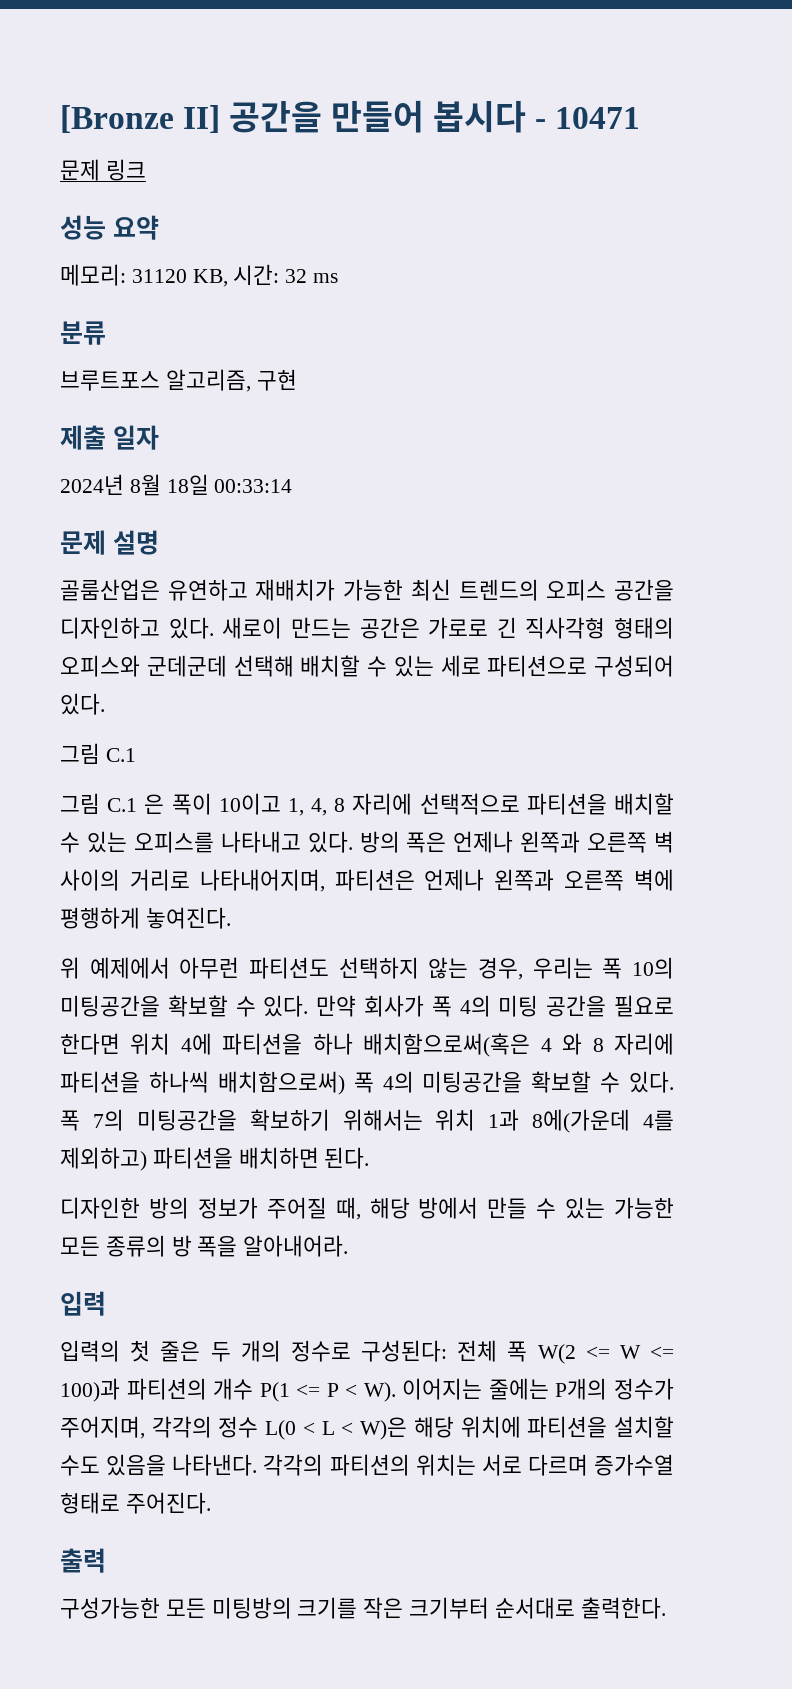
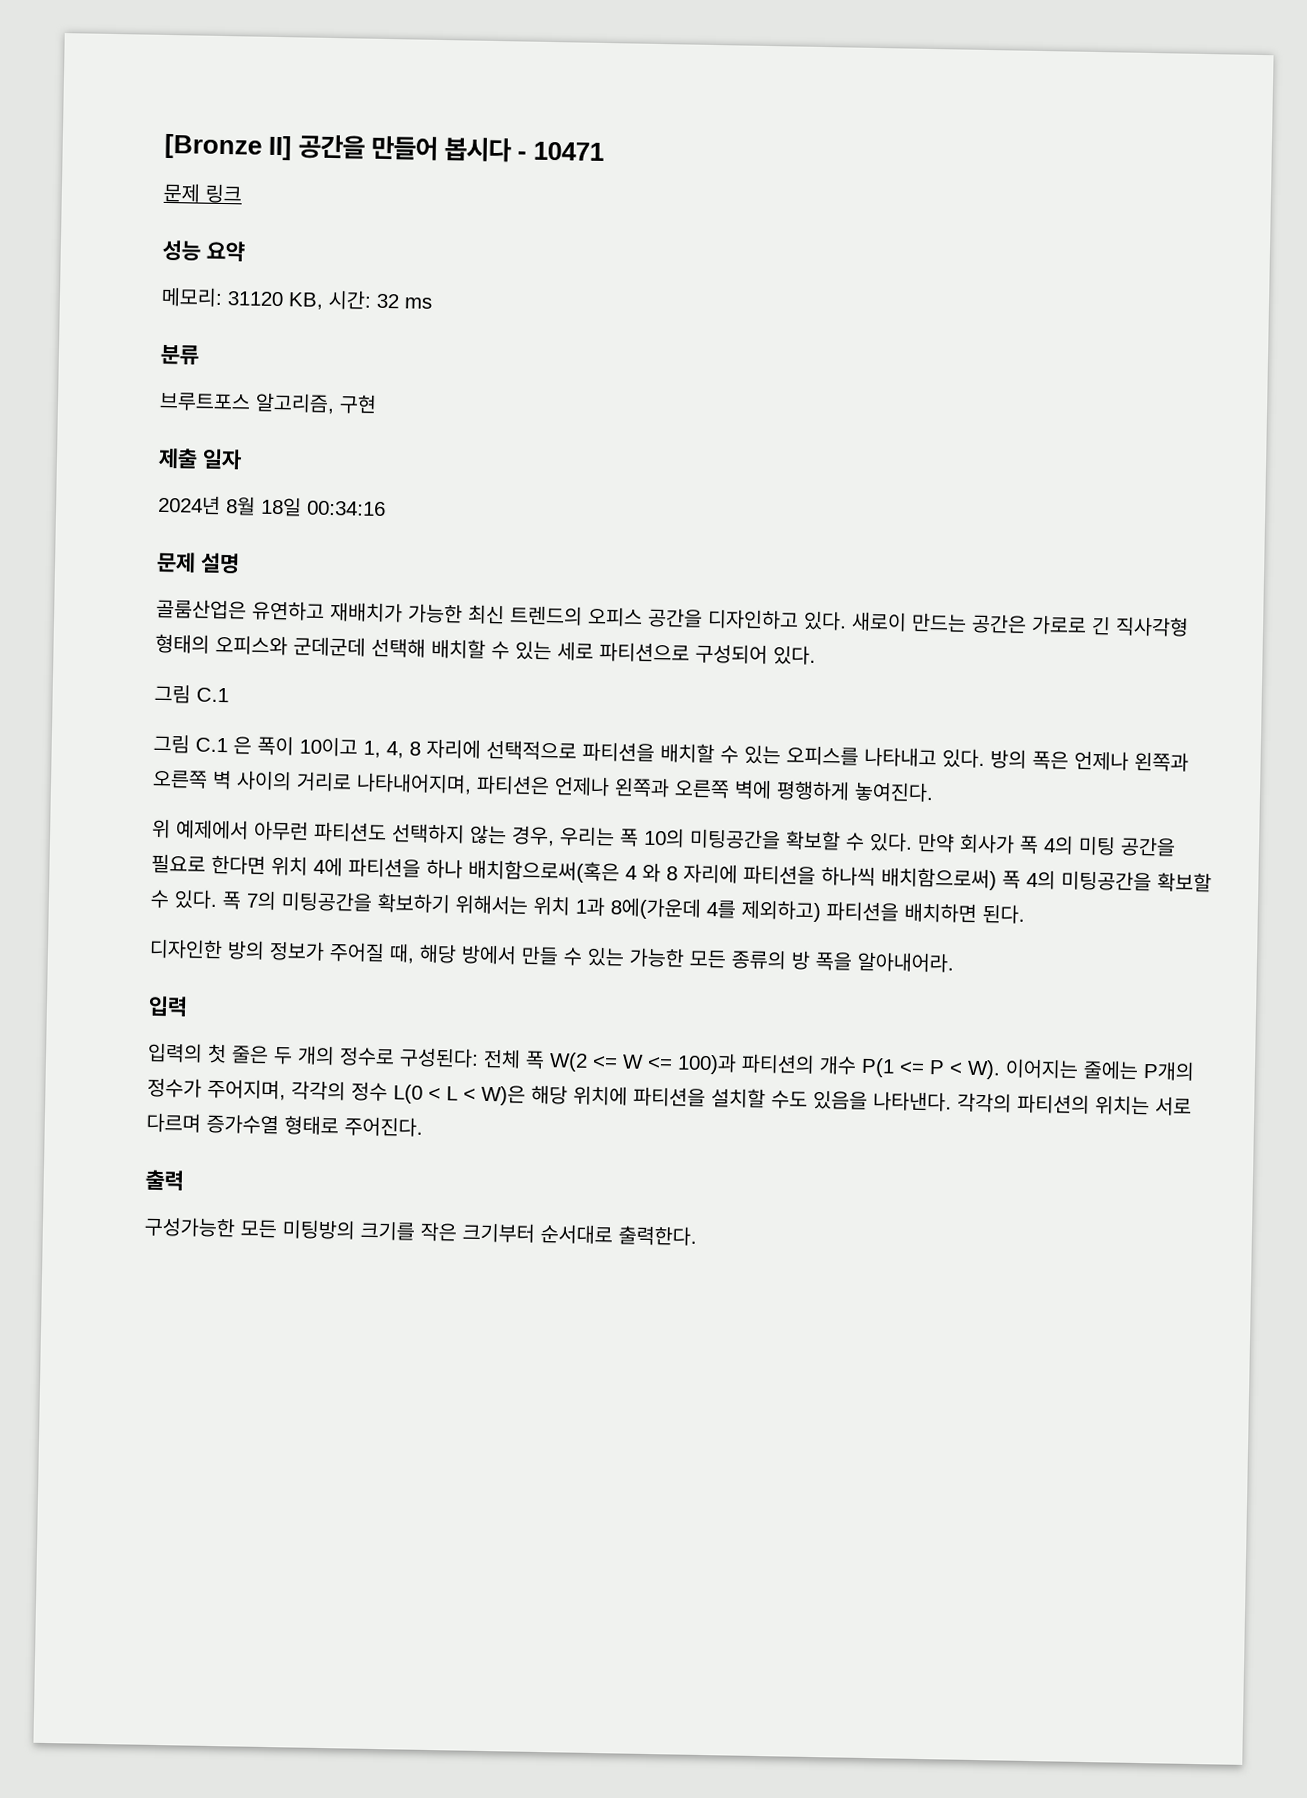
- 2024년 8월 18일 00:33:14
+ 2024년 8월 18일 00:34:16

